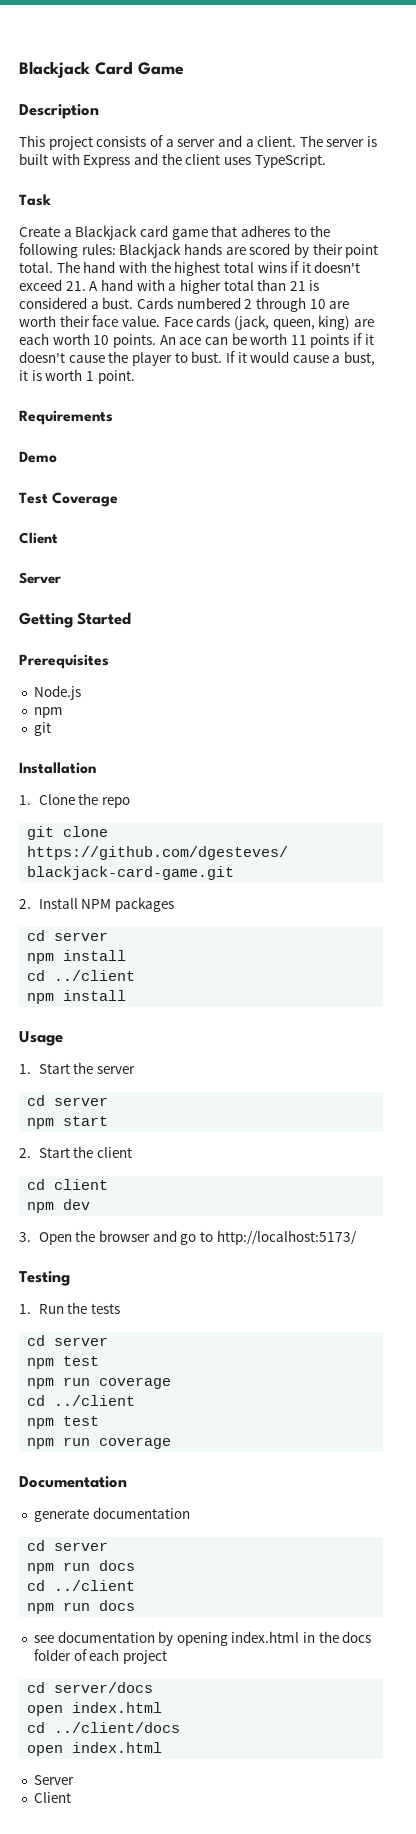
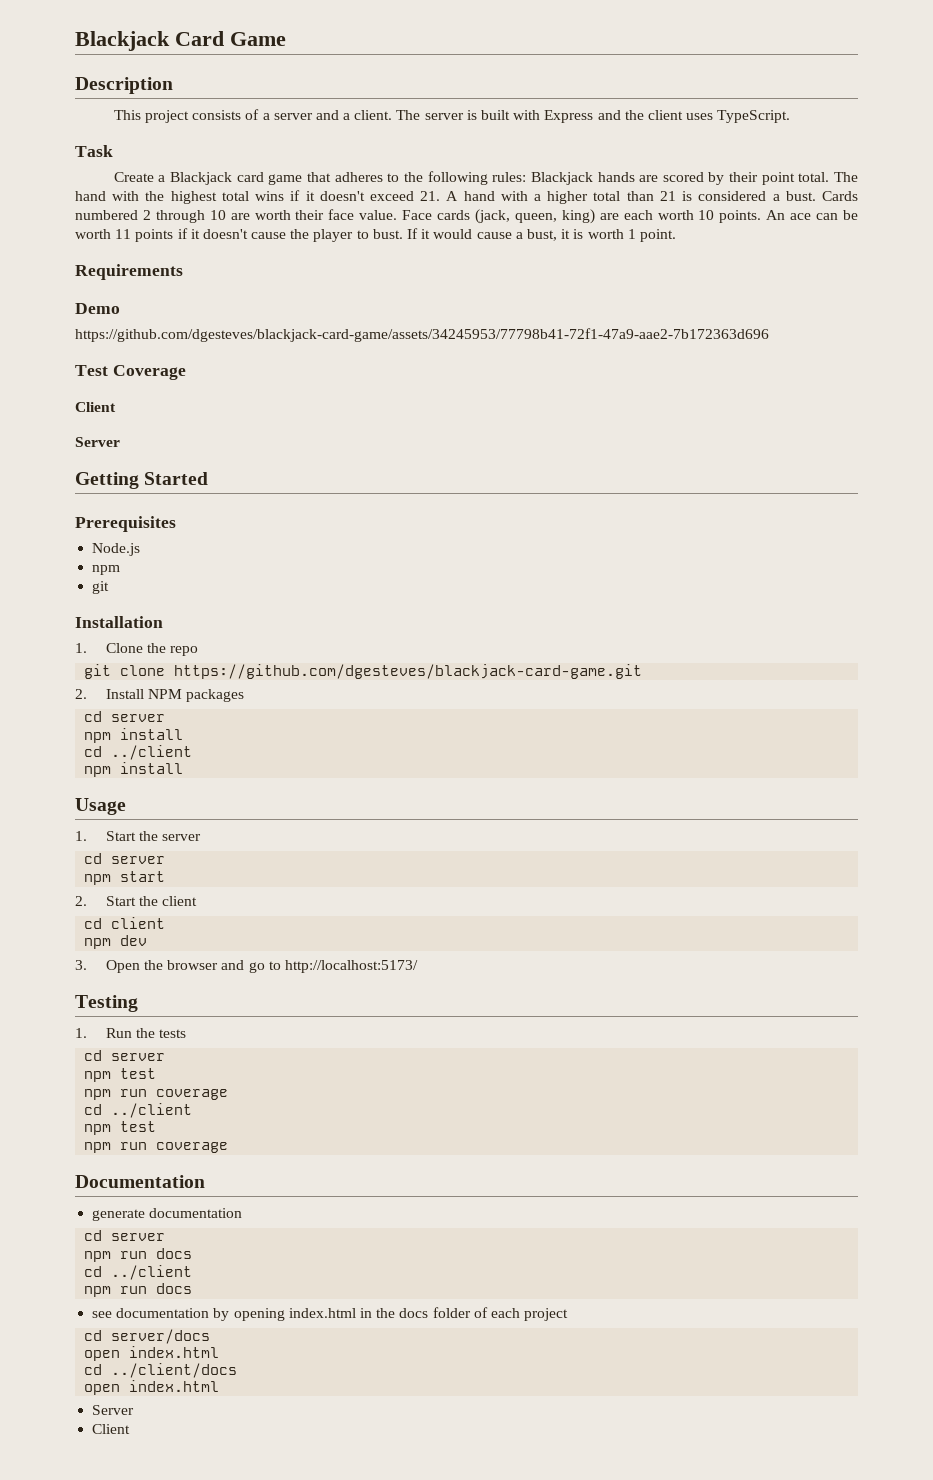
+ https://github.com/dgesteves/blackjack-card-game/assets/34245953/77798b41-72f1-47a9-aae2-7b172363d696

